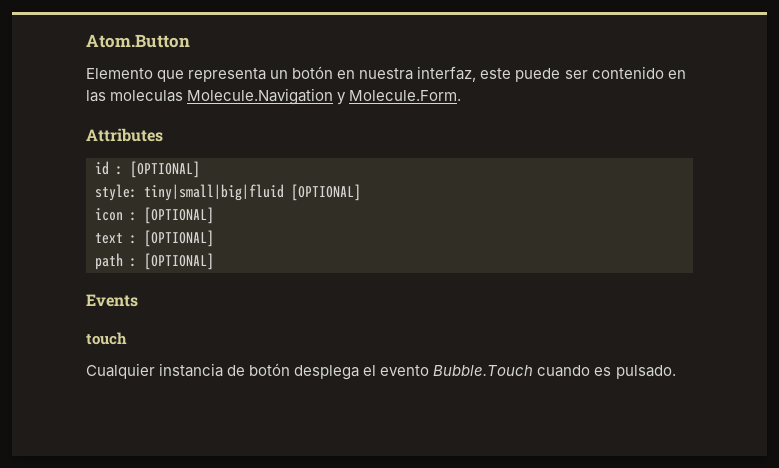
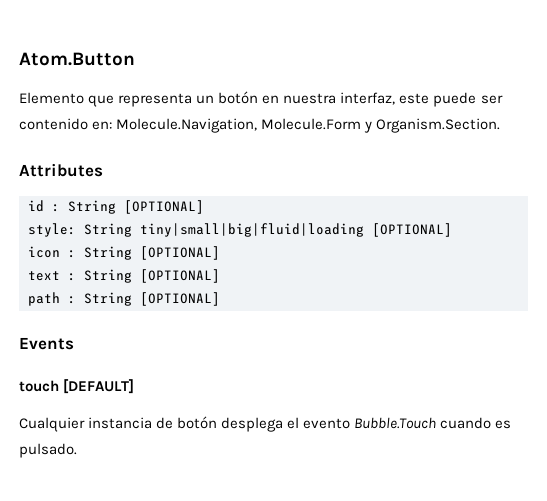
- Elemento que representa un botón en nuestra interfaz, este puede ser contenido en las moleculas Molecule.Navigation y Molecule.Form.
+ Elemento que representa un botón en nuestra interfaz, este puede ser contenido en: Molecule.Navigation, Molecule.Form y Organism.Section.
- id : [OPTIONAL]
+ id : String [OPTIONAL]
- style: tiny|small|big|fluid [OPTIONAL]
+ style: String tiny|small|big|fluid|loading [OPTIONAL]
- icon : [OPTIONAL]
+ icon : String [OPTIONAL]
- text : [OPTIONAL]
+ text : String [OPTIONAL]
- path : [OPTIONAL]
+ path : String [OPTIONAL]
- touch
+ touch [DEFAULT]

